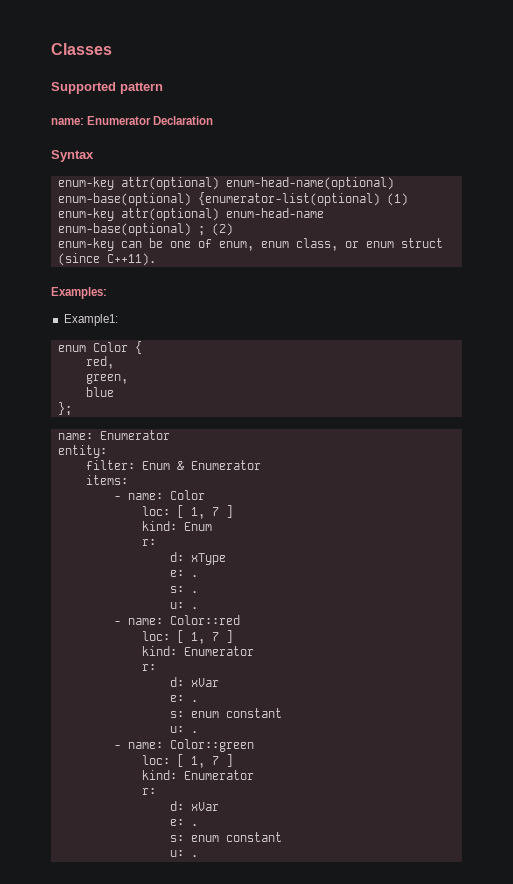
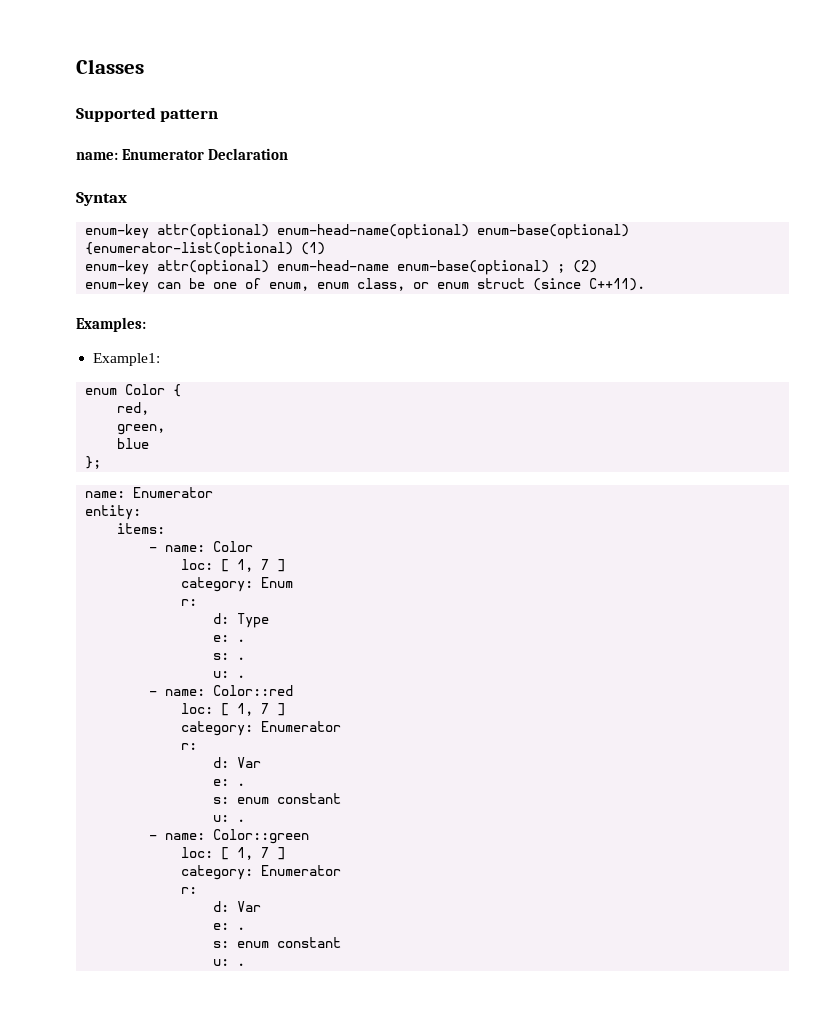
- filter: Enum & Enumerator
- kind: Enum
+ category: Enum
- d: xType
+ d: Type
  - name: Color::red
  loc: [ 1, 7 ]
- kind: Enumerator
+ category: Enumerator
  r:
- d: xVar
+ d: Var
  - name: Color::green
  loc: [ 1, 7 ]
- kind: Enumerator
+ category: Enumerator
  r:
- d: xVar
+ d: Var

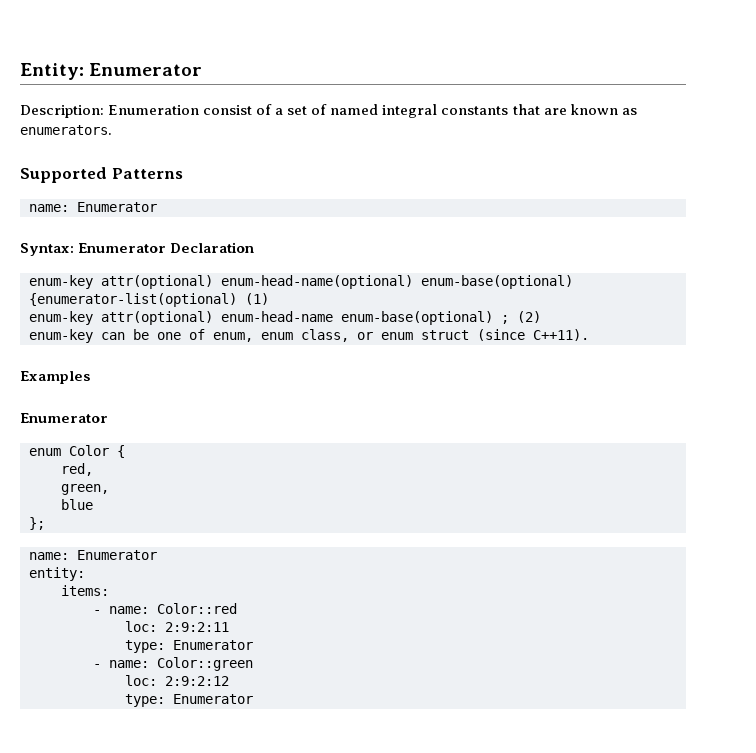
- Classes
+ Entity: Enumerator
+ Description: Enumeration consist of a set of named integral constants that are known as enumerators.
- Supported pattern
- name: Enumerator Declaration
+ Supported Patterns
+ name: Enumerator
+ Syntax: Enumerator Declaration
- Syntax
- Examples:
- Example1:
+ Examples
+ Enumerator
- - name: Color
- loc: [ 1, 7 ]
- category: Enum
- r:
- d: Type
- e: .
- s: .
- u: .
  - name: Color::red
- loc: [ 1, 7 ]
- category: Enumerator
- r:
- d: Var
- e: .
- s: enum constant
- u: .
+ loc: 2:9:2:11
+ type: Enumerator
  - name: Color::green
- loc: [ 1, 7 ]
- category: Enumerator
- r:
- d: Var
- e: .
- s: enum constant
- u: .
+ loc: 2:9:2:12
+ type: Enumerator

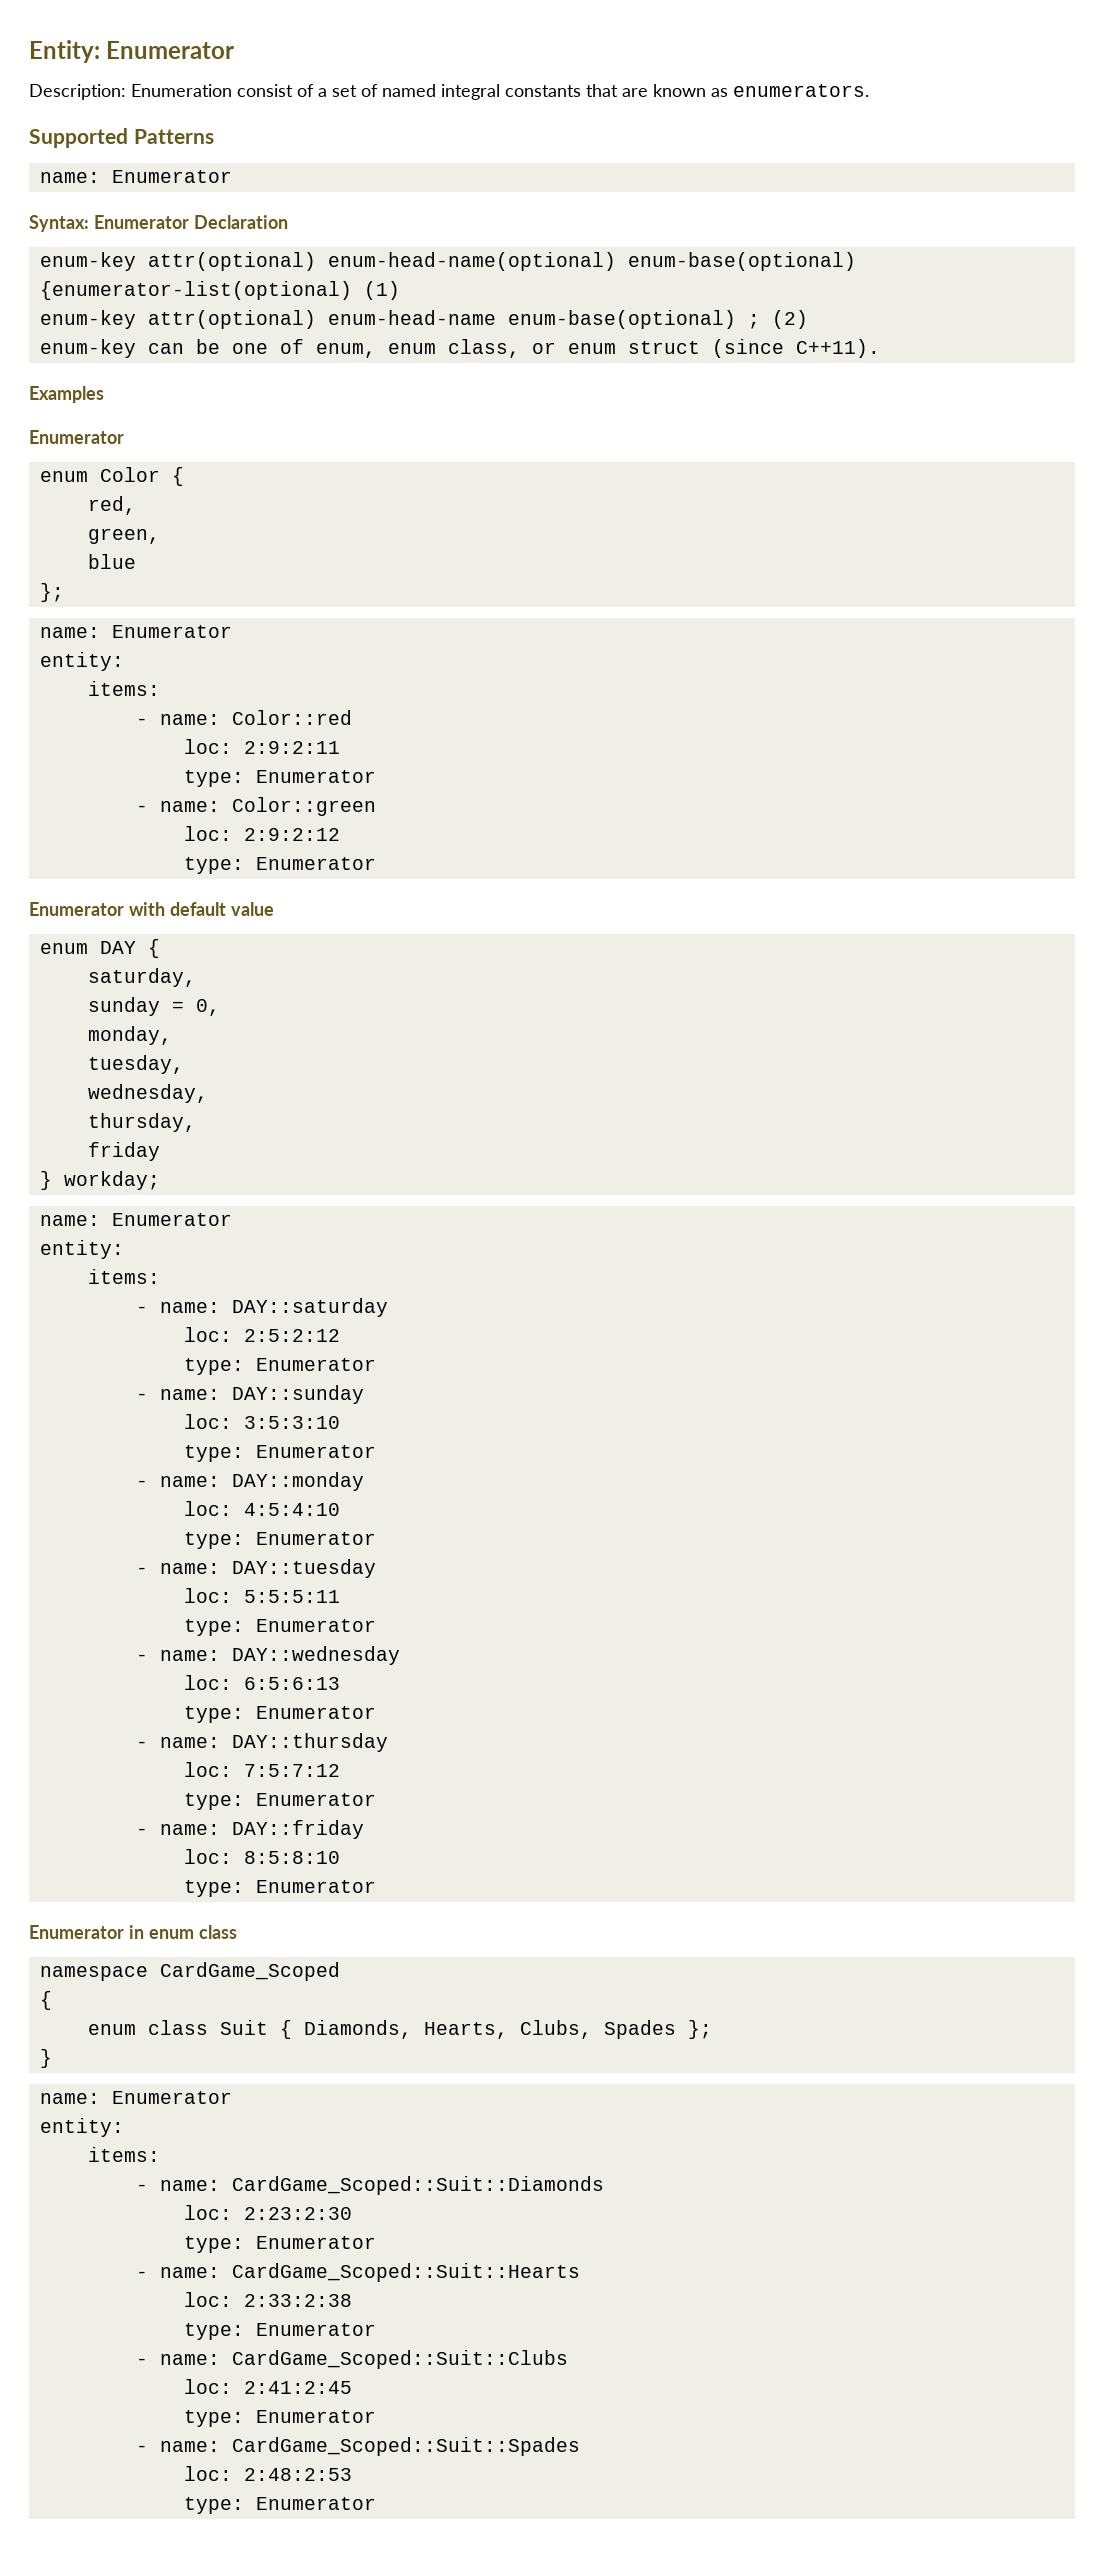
+ Enumerator with default value
+ enum DAY {
+ saturday,
+ sunday = 0,
+ monday,
+ tuesday,
+ wednesday,
+ thursday,
+ friday
+ } workday;
+ name: Enumerator
+ entity:
+ items:
+ - name: DAY::saturday
+ loc: 2:5:2:12
+ type: Enumerator
+ - name: DAY::sunday
+ loc: 3:5:3:10
+ type: Enumerator
+ - name: DAY::monday
+ loc: 4:5:4:10
+ type: Enumerator
+ - name: DAY::tuesday
+ loc: 5:5:5:11
+ type: Enumerator
+ - name: DAY::wednesday
+ loc: 6:5:6:13
+ type: Enumerator
+ - name: DAY::thursday
+ loc: 7:5:7:12
+ type: Enumerator
+ - name: DAY::friday
+ loc: 8:5:8:10
+ type: Enumerator
+ Enumerator in enum class
+ namespace CardGame_Scoped
+ {
+ enum class Suit { Diamonds, Hearts, Clubs, Spades };
+ }
+ name: Enumerator
+ entity:
+ items:
+ - name: CardGame_Scoped::Suit::Diamonds
+ loc: 2:23:2:30
+ type: Enumerator
+ - name: CardGame_Scoped::Suit::Hearts
+ loc: 2:33:2:38
+ type: Enumerator
+ - name: CardGame_Scoped::Suit::Clubs
+ loc: 2:41:2:45
+ type: Enumerator
+ - name: CardGame_Scoped::Suit::Spades
+ loc: 2:48:2:53
+ type: Enumerator

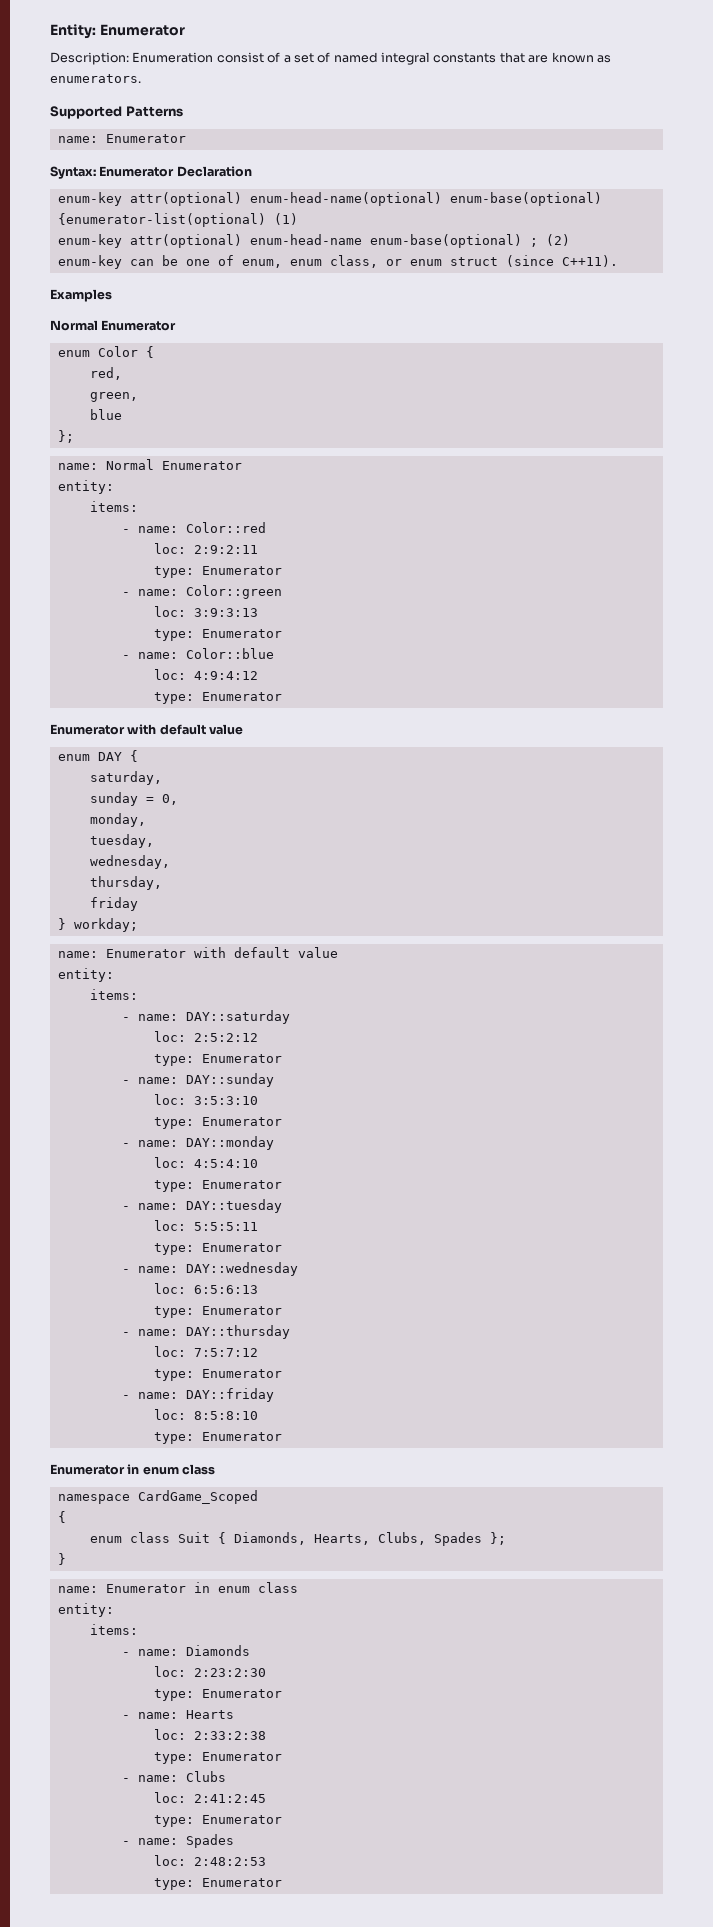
  Examples
- Enumerator
+ Normal Enumerator
  blue
  };
- name: Enumerator
+ name: Normal Enumerator
- loc: 2:9:2:12
+ loc: 3:9:3:13
+ type: Enumerator
+ - name: Color::blue
+ loc: 4:9:4:12
  } workday;
- name: Enumerator
+ name: Enumerator with default value
  enum class Suit { Diamonds, Hearts, Clubs, Spades };
  }
- name: Enumerator
+ name: Enumerator in enum class
  entity:
  items:
- - name: CardGame_Scoped::Suit::Diamonds
+ - name: Diamonds
- - name: CardGame_Scoped::Suit::Hearts
+ - name: Hearts
- - name: CardGame_Scoped::Suit::Clubs
+ - name: Clubs
- - name: CardGame_Scoped::Suit::Spades
+ - name: Spades

